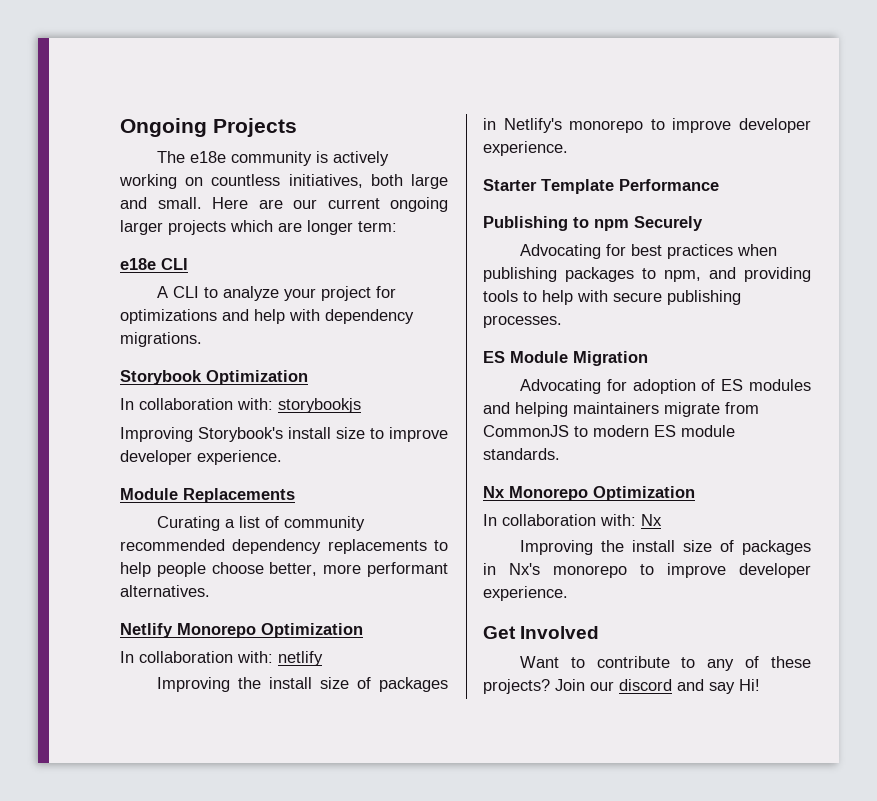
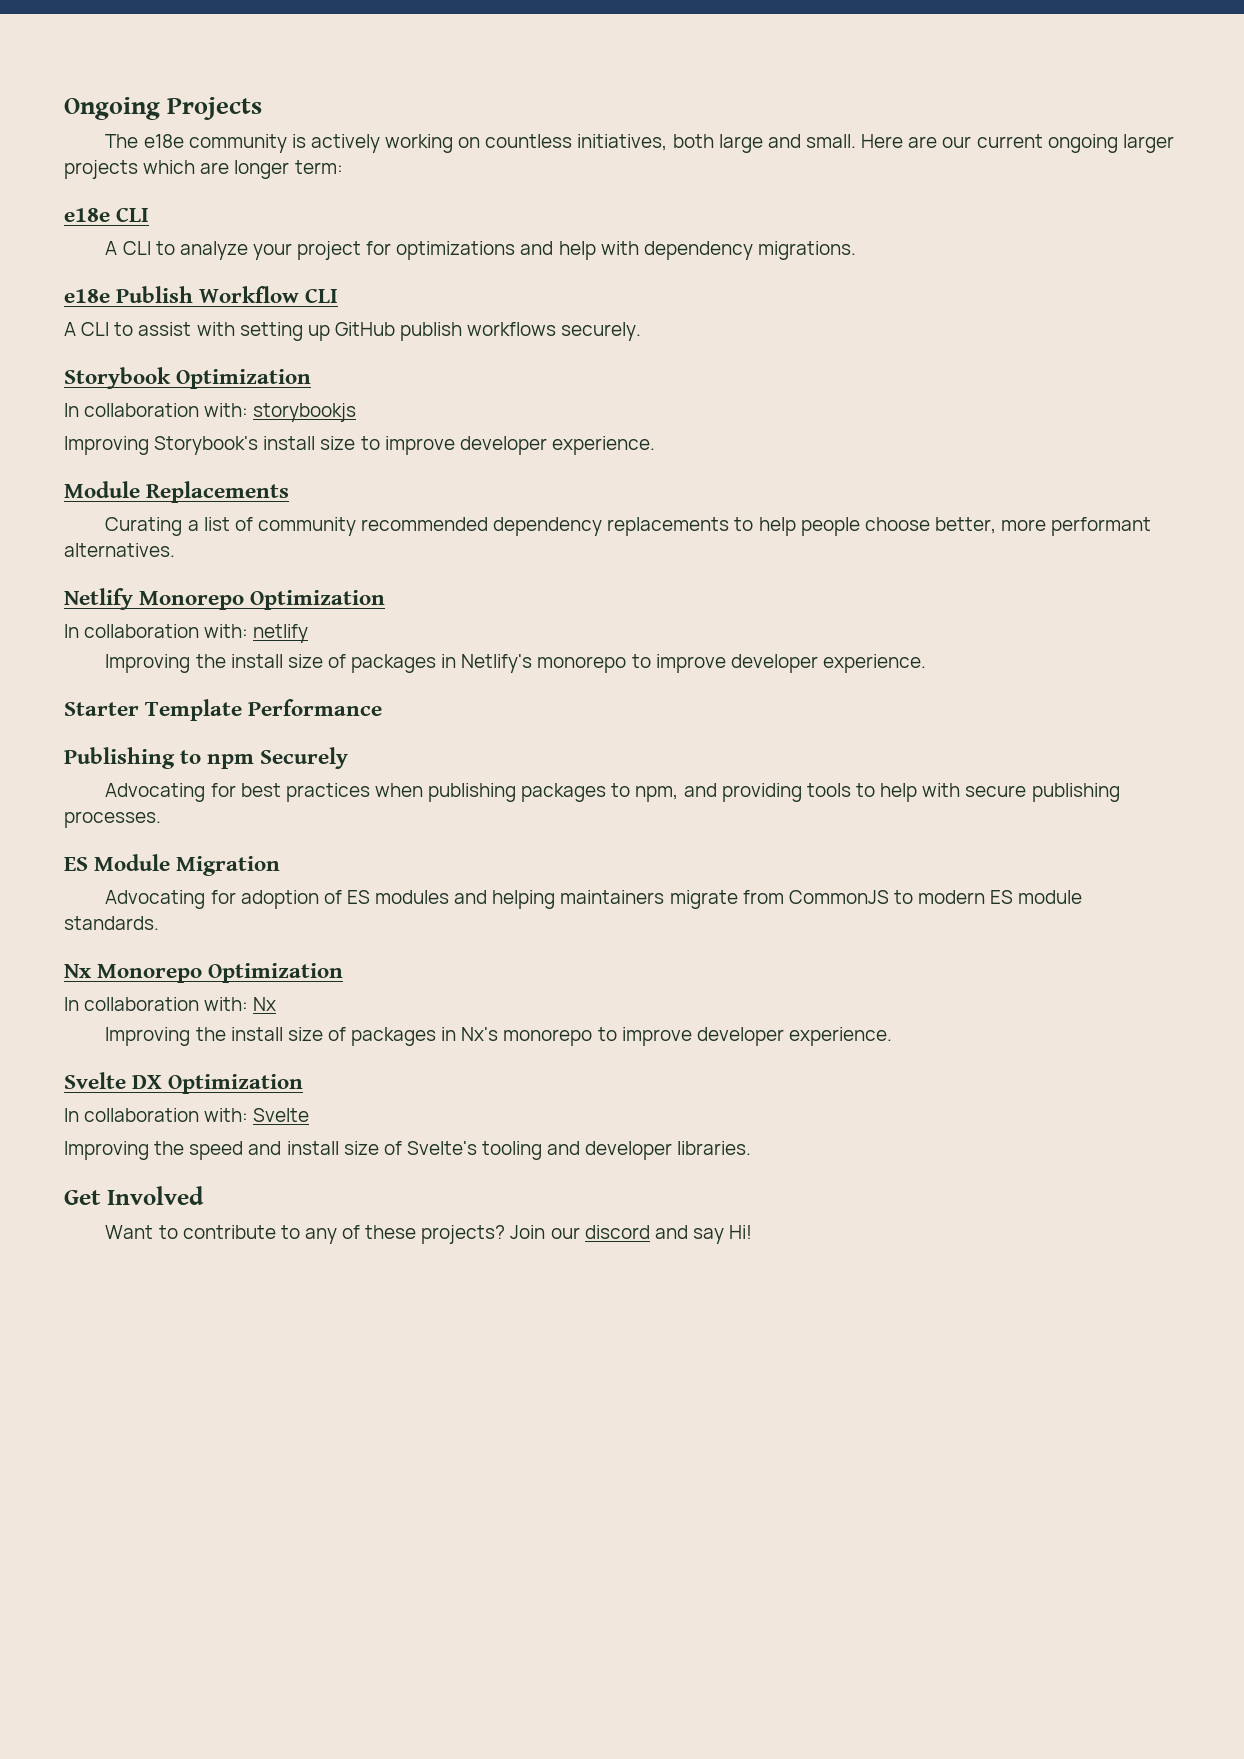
+ e18e Publish Workflow CLI
+ A CLI to assist with setting up GitHub publish workflows securely.
+ Svelte DX Optimization
+ In collaboration with: Svelte
+ Improving the speed and install size of Svelte's tooling and developer libraries.

